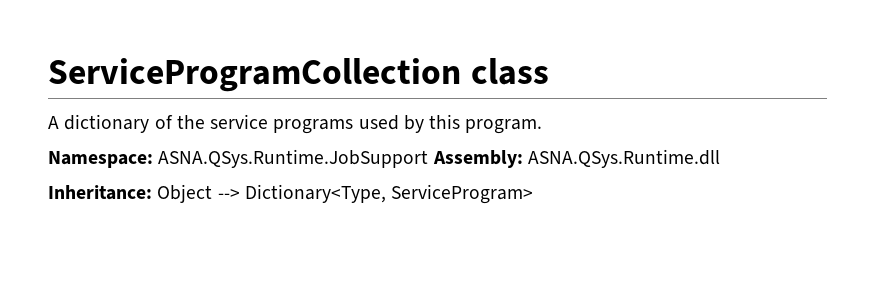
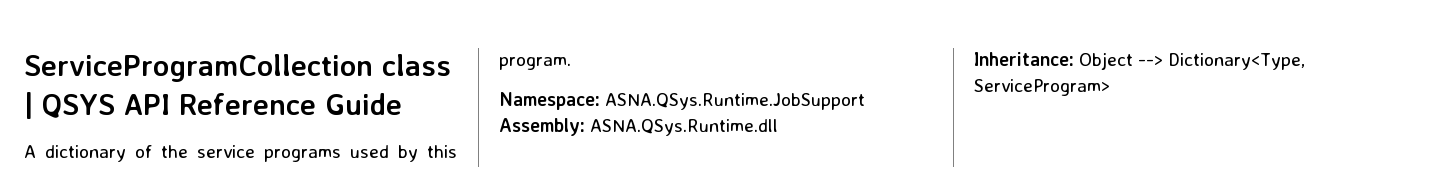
- ServiceProgramCollection class
+ ServiceProgramCollection class | QSYS API Reference Guide

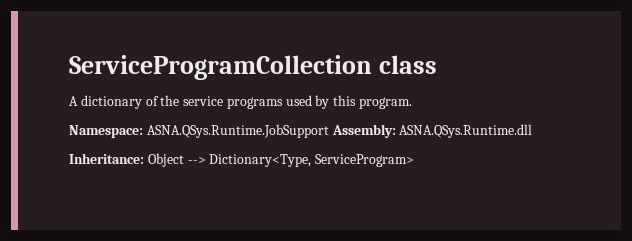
- ServiceProgramCollection class | QSYS API Reference Guide
+ ServiceProgramCollection class

